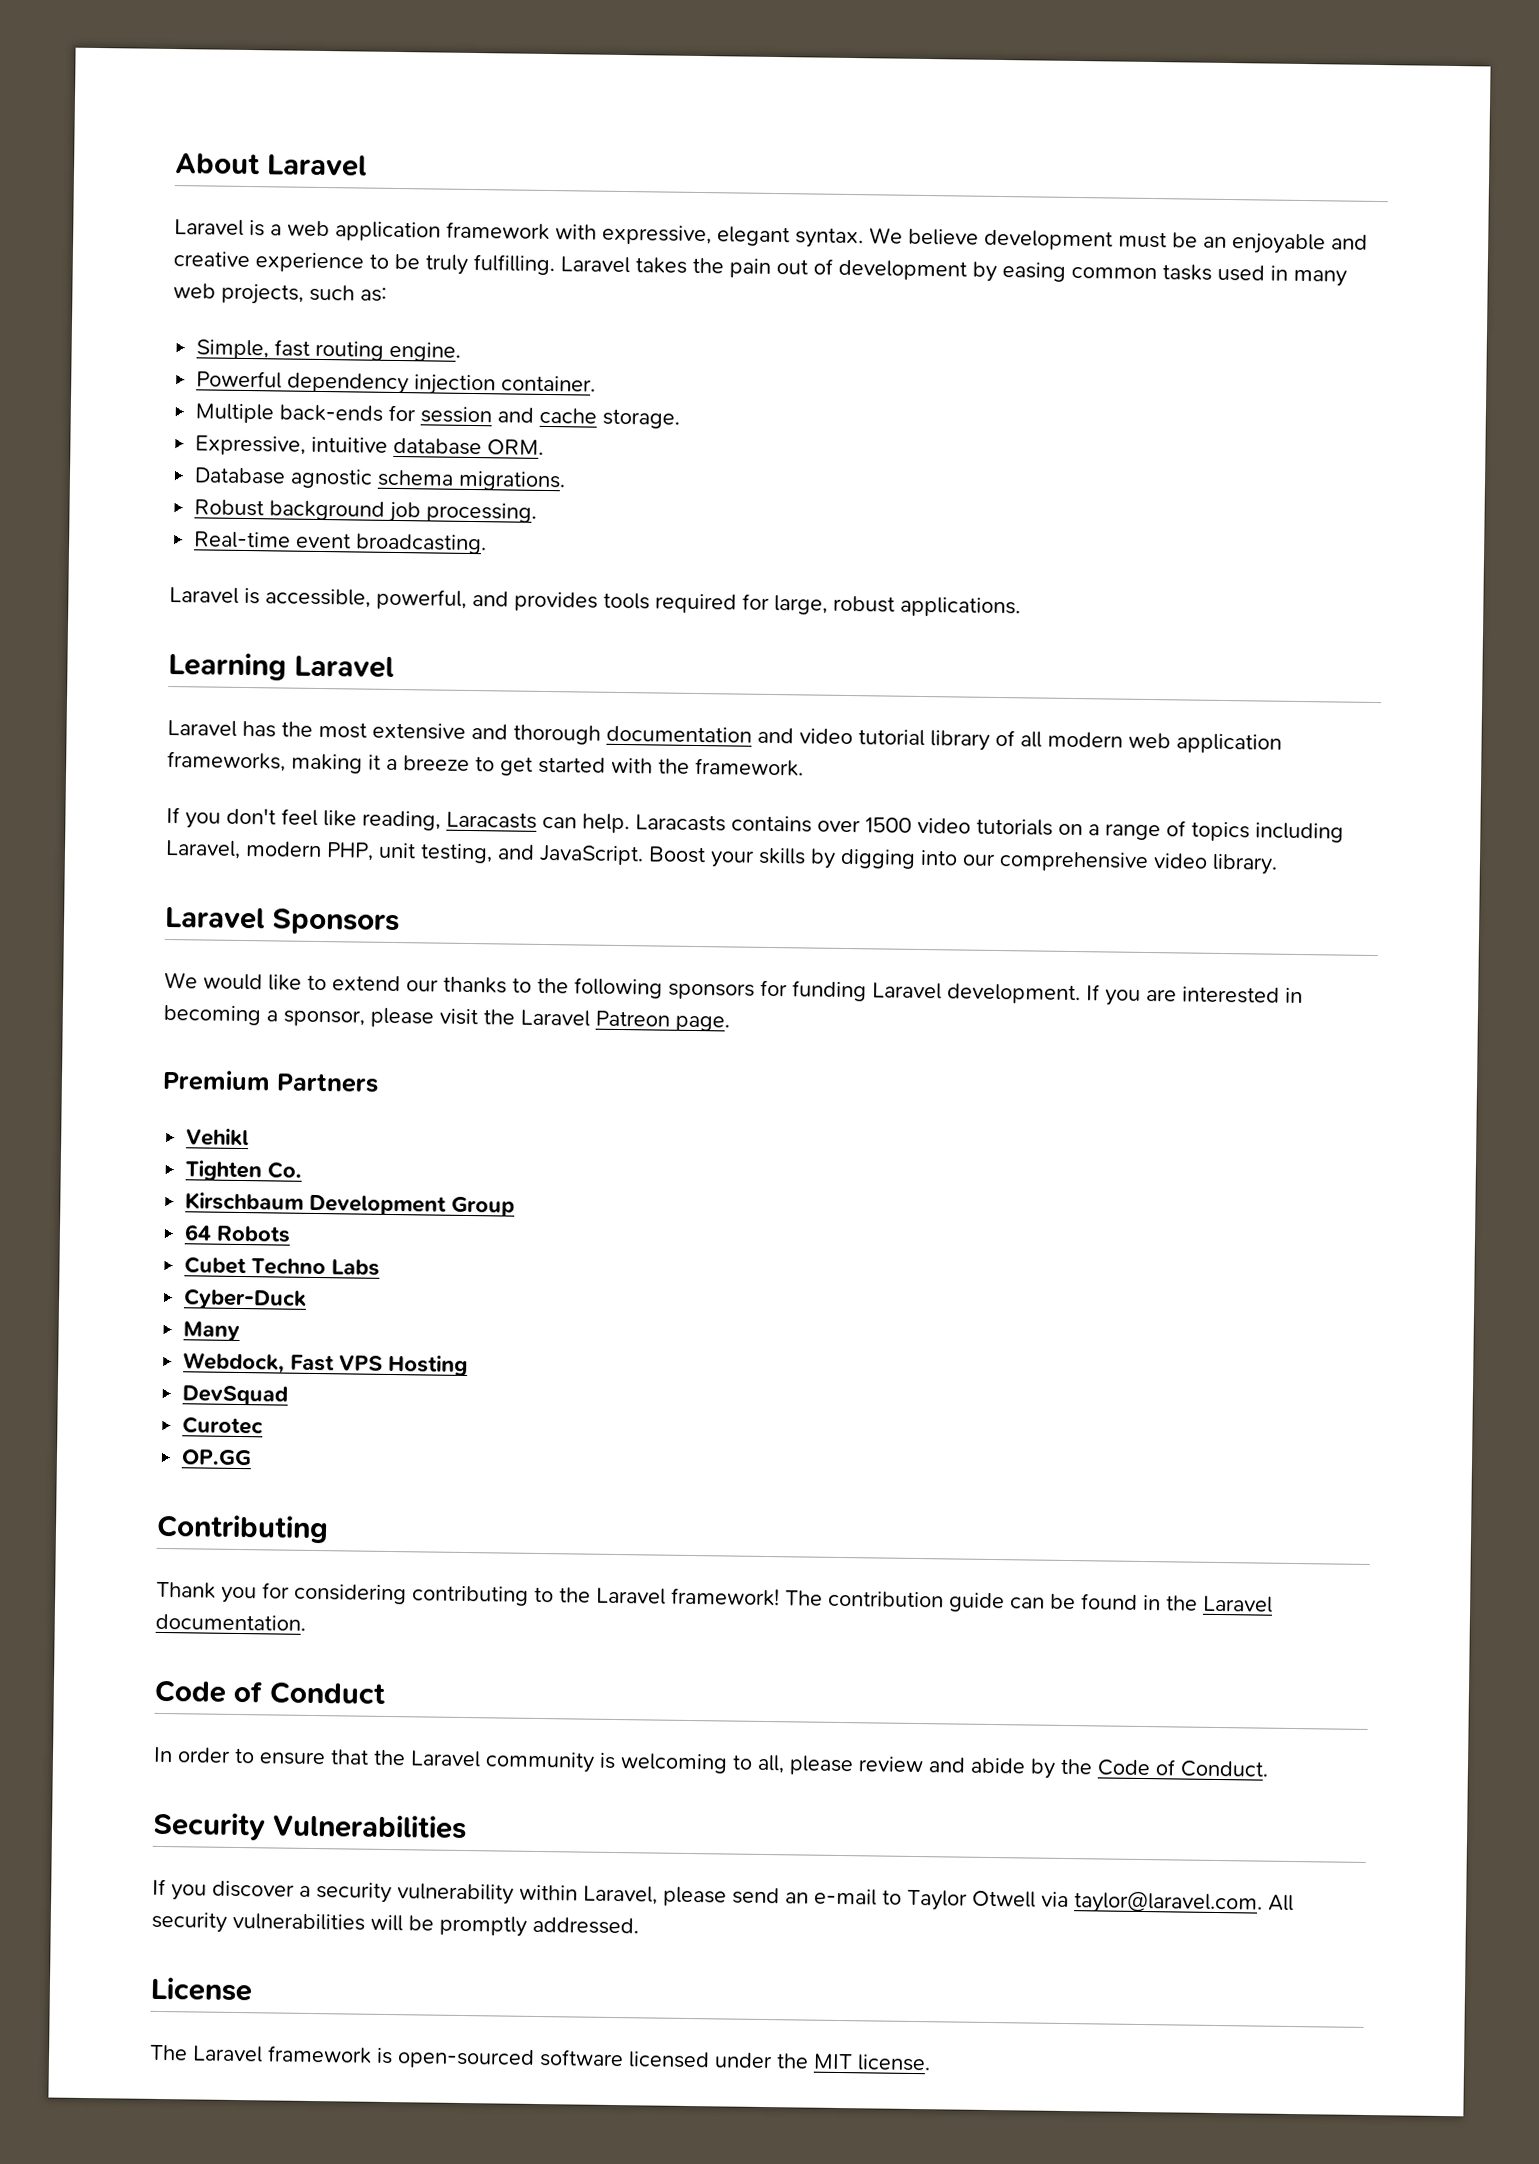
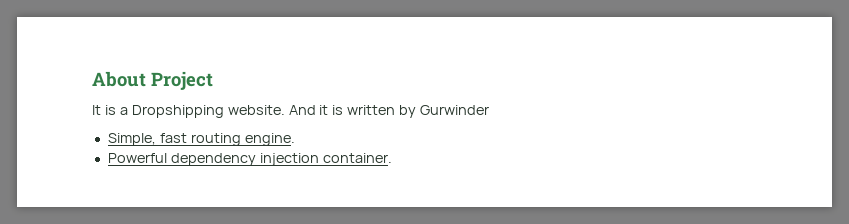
- About Laravel
- Laravel is a web application framework with expressive, elegant syntax. We believe development must be an enjoyable and creative experience to be truly fulfilling. Laravel takes the pain out of development by easing common tasks used in many web projects, such as:
+ About Project
+ It is a Dropshipping website. And it is written by Gurwinder
- Multiple back-ends for session and cache storage.
- Expressive, intuitive database ORM.
- Database agnostic schema migrations.
- Robust background job processing.
- Real-time event broadcasting.
- Laravel is accessible, powerful, and provides tools required for large, robust applications.
- Learning Laravel
- Laravel has the most extensive and thorough documentation and video tutorial library of all modern web application frameworks, making it a breeze to get started with the framework.
- If you don't feel like reading, Laracasts can help. Laracasts contains over 1500 video tutorials on a range of topics including Laravel, modern PHP, unit testing, and JavaScript. Boost your skills by digging into our comprehensive video library.
- Laravel Sponsors
- We would like to extend our thanks to the following sponsors for funding Laravel development. If you are interested in becoming a sponsor, please visit the Laravel Patreon page.
- Premium Partners
- Vehikl
- Tighten Co.
- Kirschbaum Development Group
- 64 Robots
- Cubet Techno Labs
- Cyber-Duck
- Many
- Webdock, Fast VPS Hosting
- DevSquad
- Curotec
- OP.GG
- Contributing
- Thank you for considering contributing to the Laravel framework! The contribution guide can be found in the Laravel documentation.
- Code of Conduct
- In order to ensure that the Laravel community is welcoming to all, please review and abide by the Code of Conduct.
- Security Vulnerabilities
- If you discover a security vulnerability within Laravel, please send an e-mail to Taylor Otwell via taylor@laravel.com. All security vulnerabilities will be promptly addressed.
- License
- The Laravel framework is open-sourced software licensed under the MIT license.

